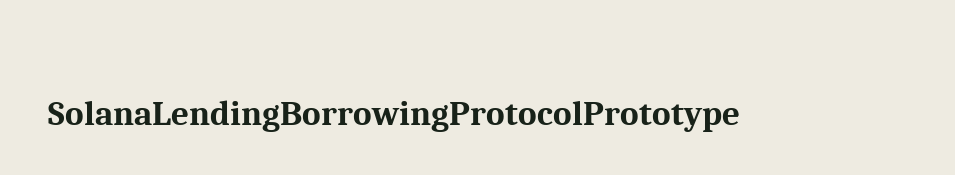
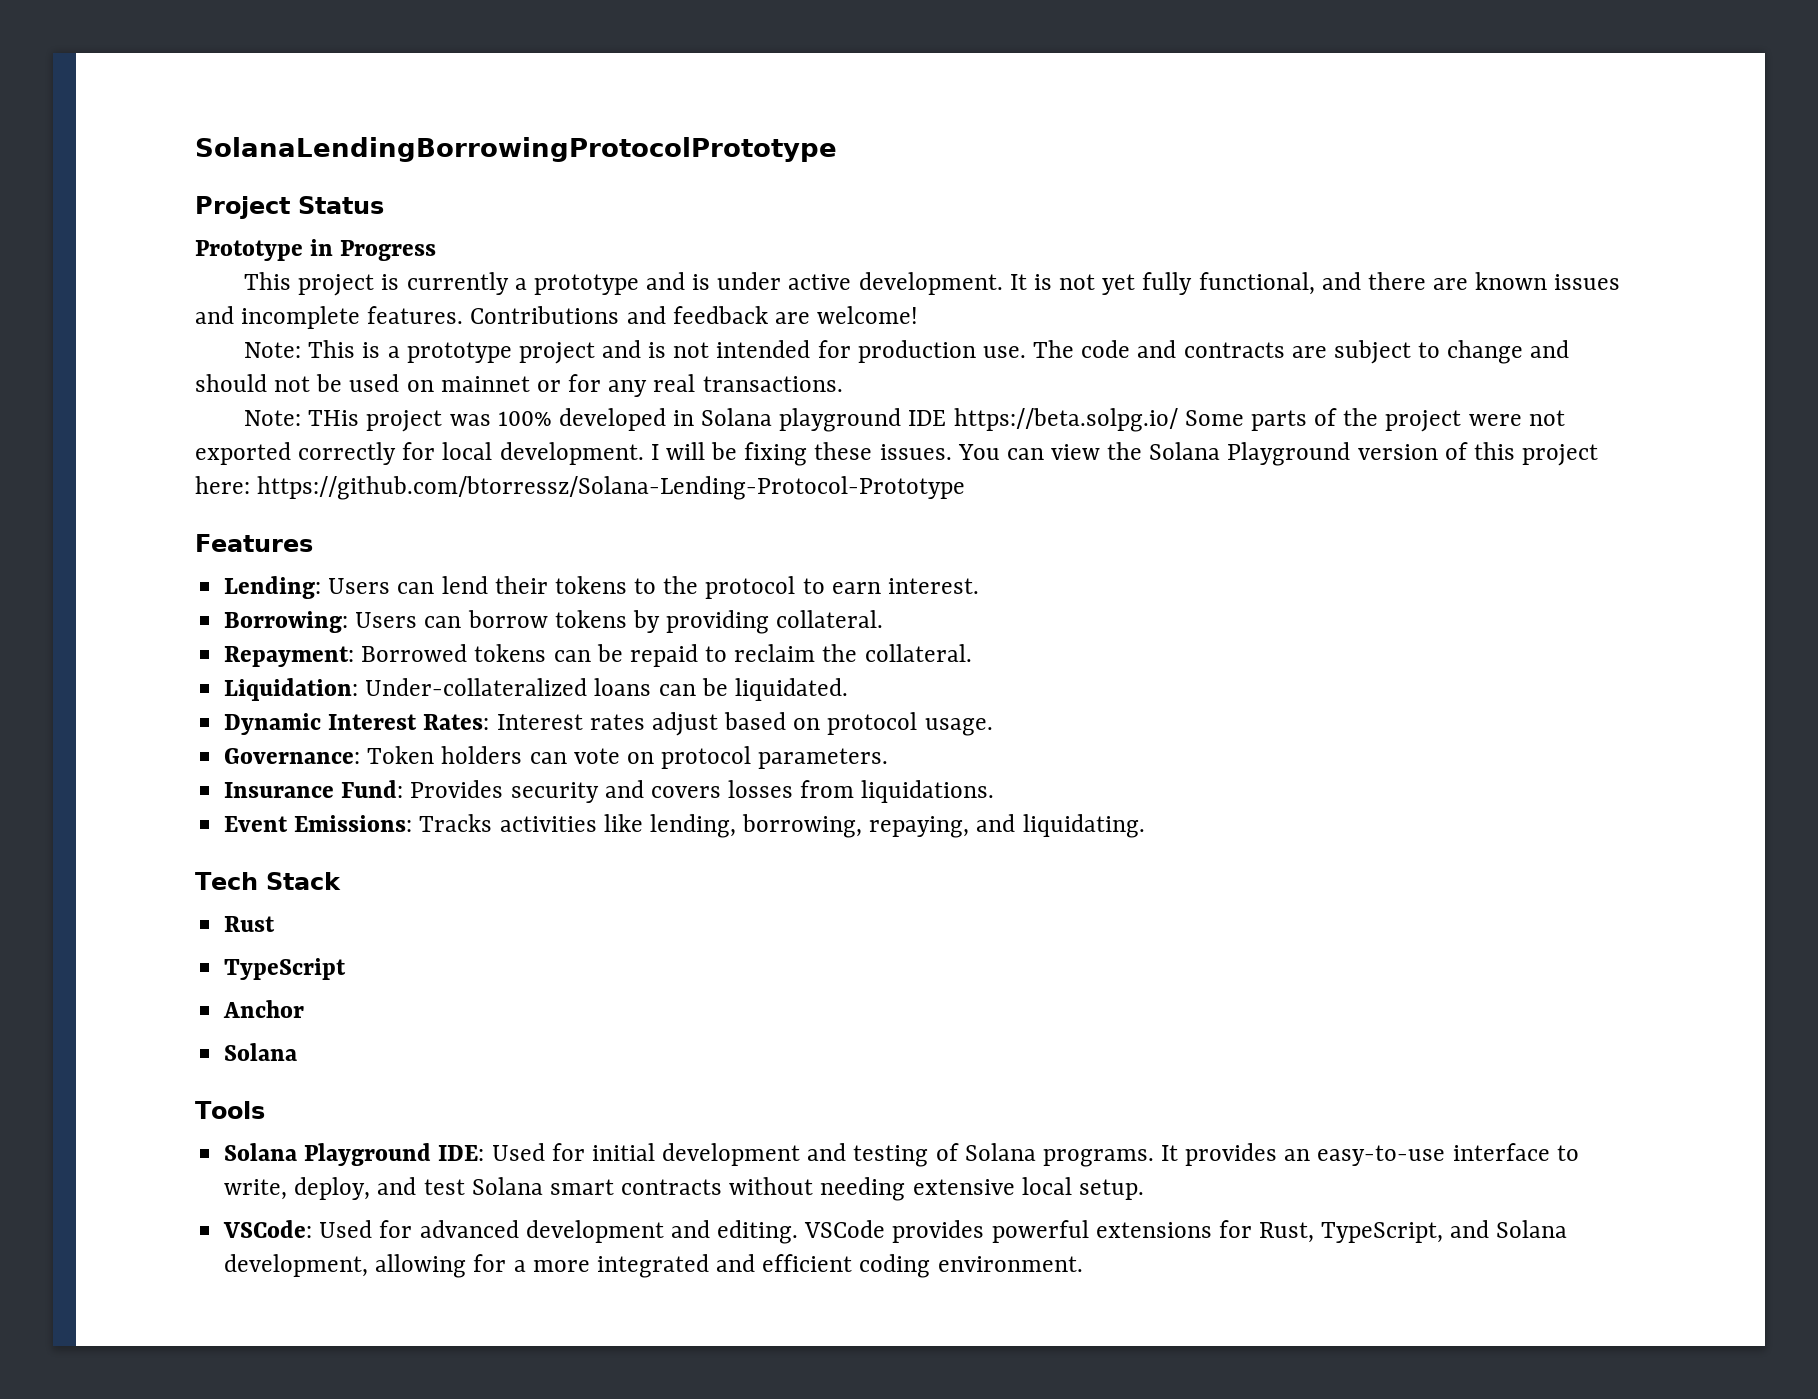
+ Project Status
+ Prototype in Progress
+ This project is currently a prototype and is under active development. It is not yet fully functional, and there are known issues and incomplete features. Contributions and feedback are welcome!
+ Note: This is a prototype project and is not intended for production use. The code and contracts are subject to change and should not be used on mainnet or for any real transactions.
+ Note: THis project was 100% developed in Solana playground IDE https://beta.solpg.io/ Some parts of the project were not exported correctly for local development. I will be fixing these issues. You can view the Solana Playground version of this project here: https://github.com/btorressz/Solana-Lending-Protocol-Prototype
+ Features
+ Lending: Users can lend their tokens to the protocol to earn interest.
+ Borrowing: Users can borrow tokens by providing collateral.
+ Repayment: Borrowed tokens can be repaid to reclaim the collateral.
+ Liquidation: Under-collateralized loans can be liquidated.
+ Dynamic Interest Rates: Interest rates adjust based on protocol usage.
+ Governance: Token holders can vote on protocol parameters.
+ Insurance Fund: Provides security and covers losses from liquidations.
+ Event Emissions: Tracks activities like lending, borrowing, repaying, and liquidating.
+ Tech Stack
+ Rust
+ TypeScript
+ Anchor
+ Solana
+ Tools
+ Solana Playground IDE: Used for initial development and testing of Solana programs. It provides an easy-to-use interface to write, deploy, and test Solana smart contracts without needing extensive local setup.
+ VSCode: Used for advanced development and editing. VSCode provides powerful extensions for Rust, TypeScript, and Solana development, allowing for a more integrated and efficient coding environment.

